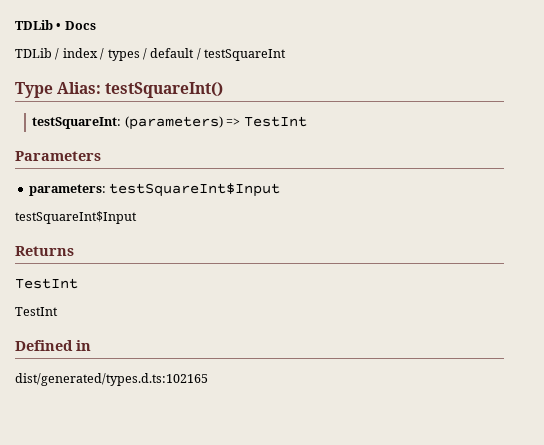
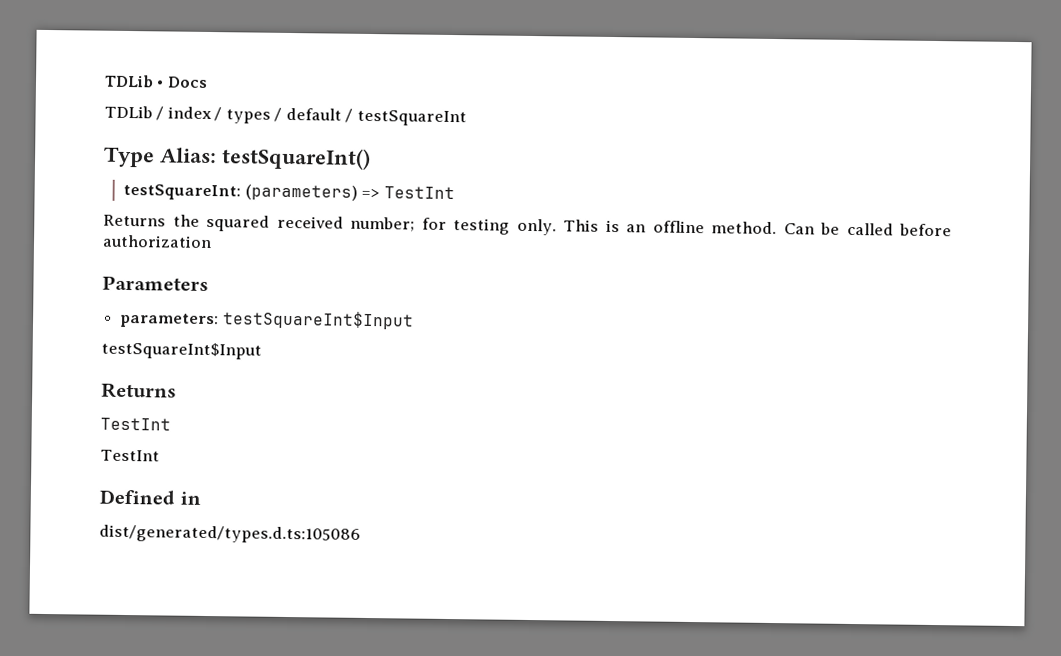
+ Returns the squared received number; for testing only. This is an offline method. Can be called before authorization
- dist/generated/types.d.ts:102165
+ dist/generated/types.d.ts:105086

